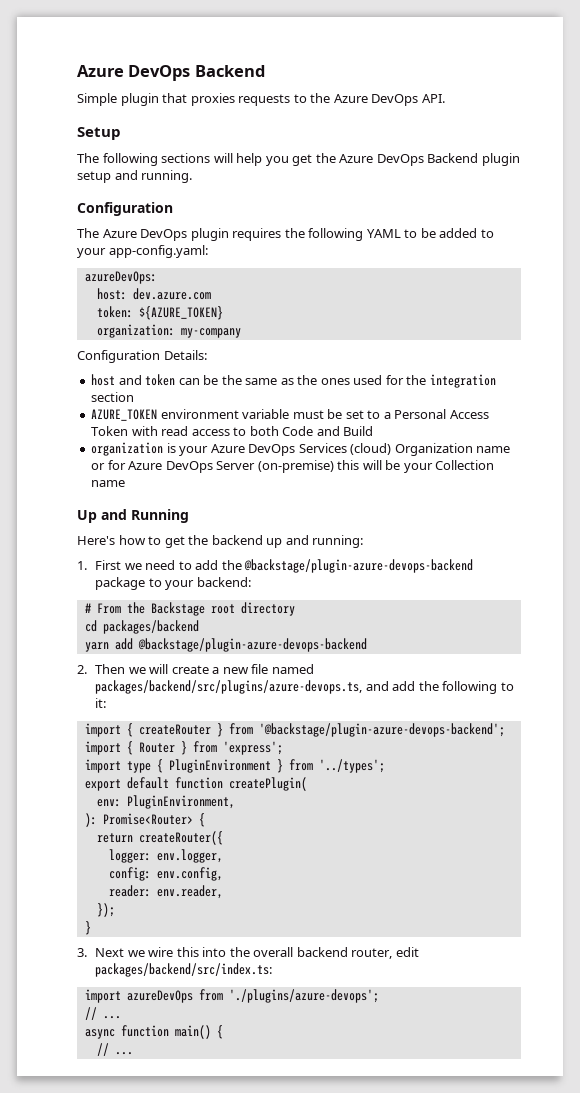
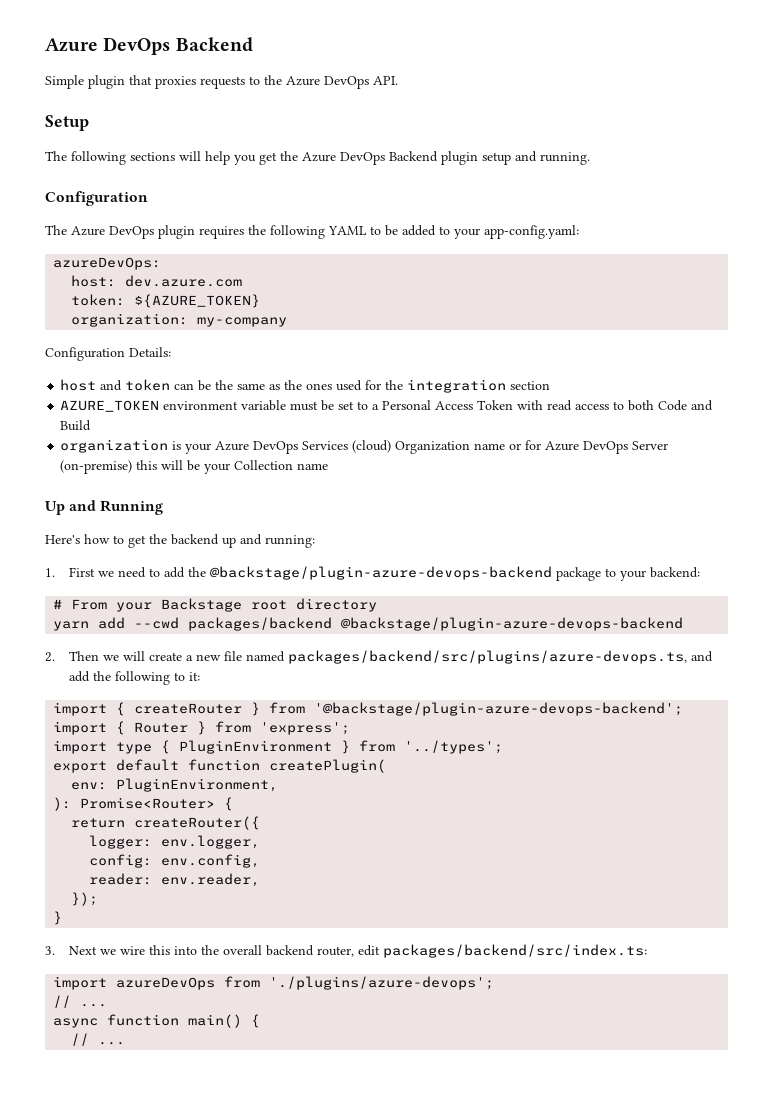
- # From the Backstage root directory
+ # From your Backstage root directory
- cd packages/backend
- yarn add @backstage/plugin-azure-devops-backend
+ yarn add --cwd packages/backend @backstage/plugin-azure-devops-backend

